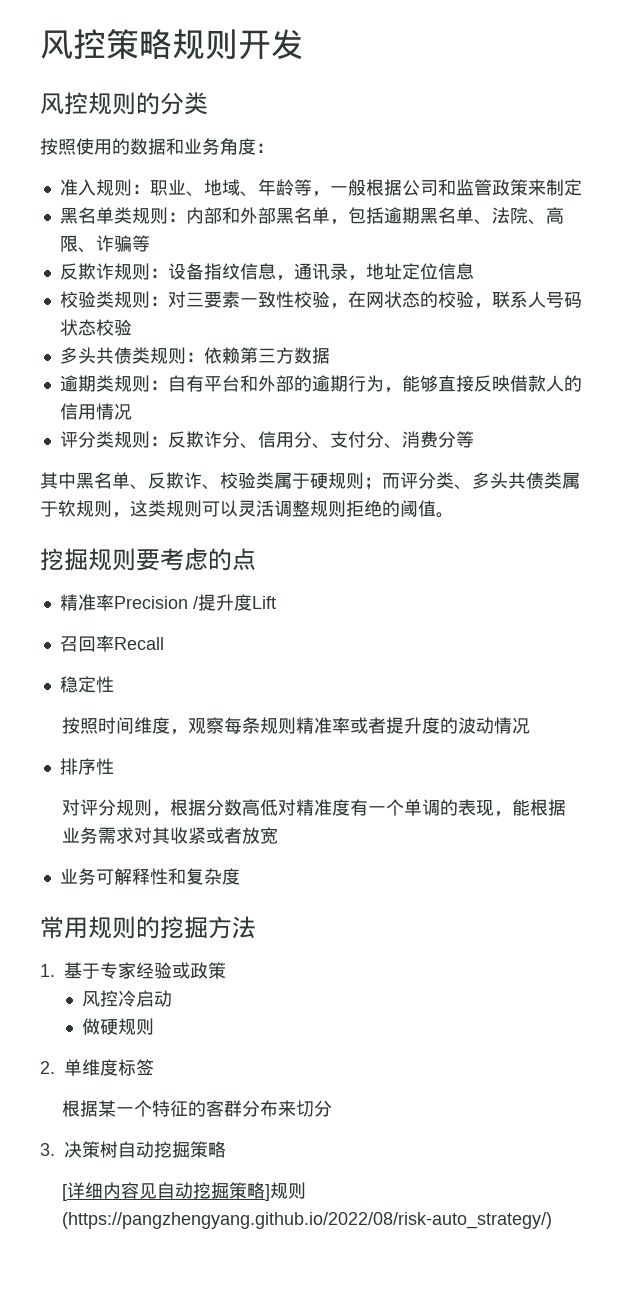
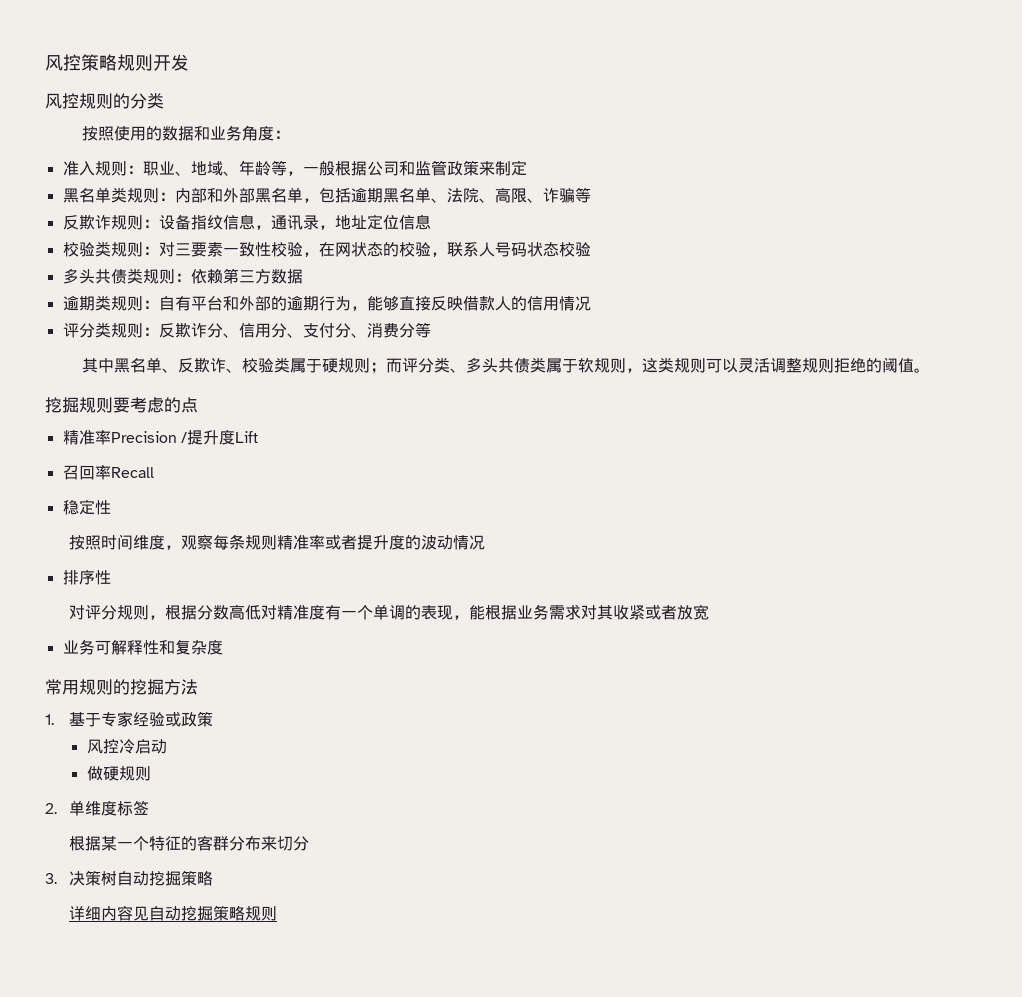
- [详细内容见自动挖掘策略]规则(https://pangzhengyang.github.io/2022/08/risk-auto_strategy/)
+ 详细内容见自动挖掘策略规则

